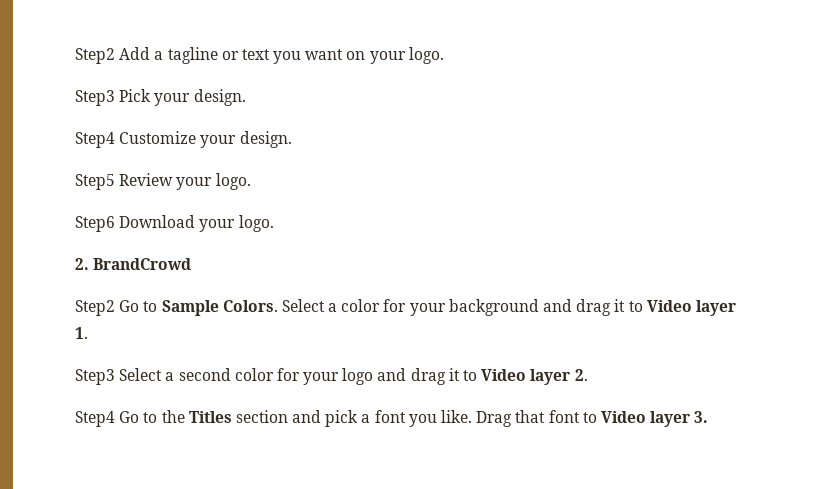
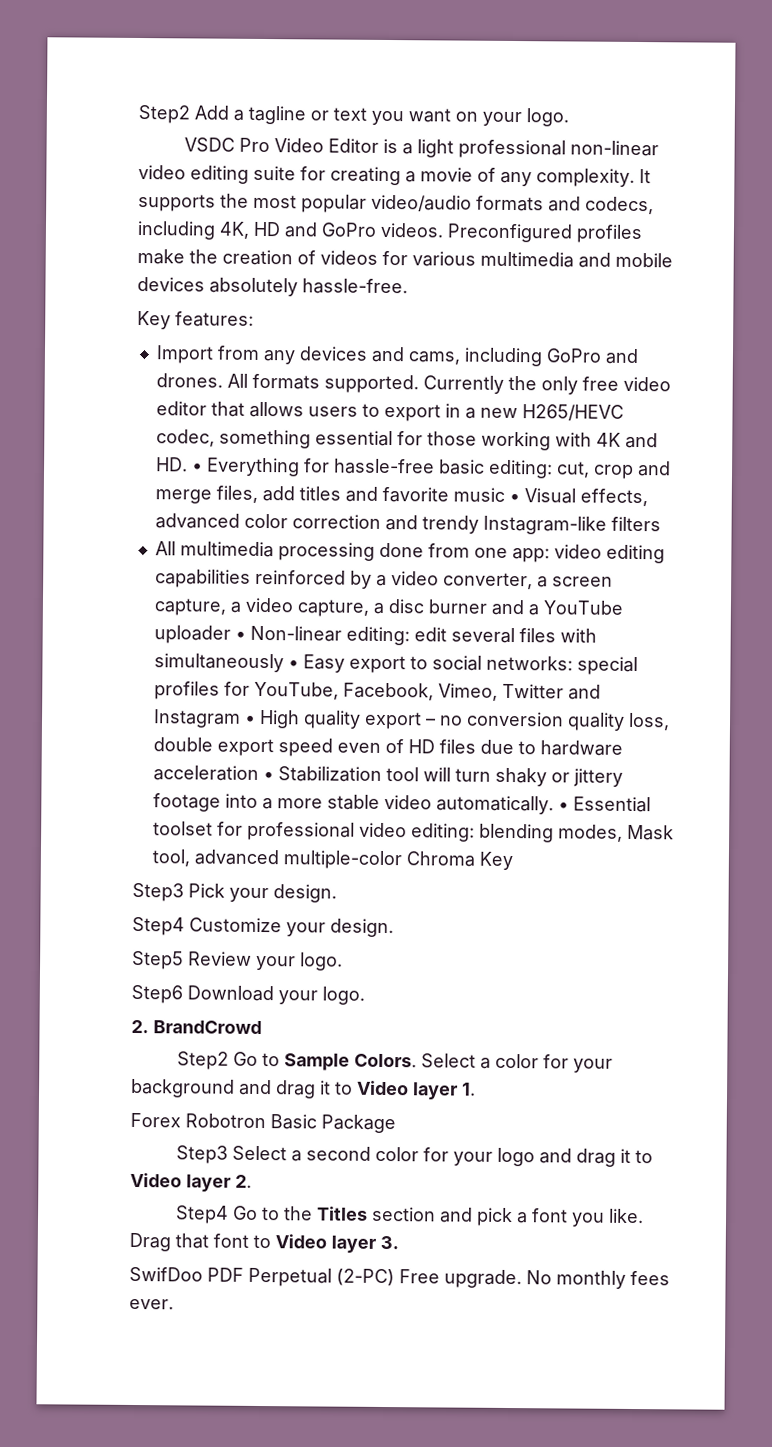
+ VSDC Pro Video Editor is a light professional non-linear video editing suite for creating a movie of any complexity. It supports the most popular video/audio formats and codecs, including 4K, HD and GoPro videos. Preconfigured profiles make the creation of videos for various multimedia and mobile devices absolutely hassle-free.
+ Key features:
+ Import from any devices and cams, including GoPro and drones. All formats supported. Сurrently the only free video editor that allows users to export in a new H265/HEVC codec, something essential for those working with 4K and HD. • Everything for hassle-free basic editing: cut, crop and merge files, add titles and favorite music • Visual effects, advanced color correction and trendy Instagram-like filters
+ All multimedia processing done from one app: video editing capabilities reinforced by a video converter, a screen capture, a video capture, a disc burner and a YouTube uploader • Non-linear editing: edit several files with simultaneously • Easy export to social networks: special profiles for YouTube, Facebook, Vimeo, Twitter and Instagram • High quality export – no conversion quality loss, double export speed even of HD files due to hardware acceleration • Stabilization tool will turn shaky or jittery footage into a more stable video automatically. • Essential toolset for professional video editing: blending modes, Mask tool, advanced multiple-color Chroma Key
+ Forex Robotron Basic Package
+ SwifDoo PDF Perpetual (2-PC) Free upgrade. No monthly fees ever.

